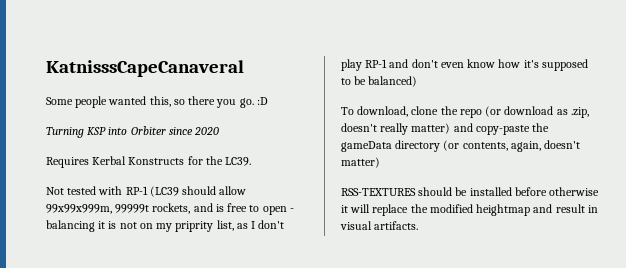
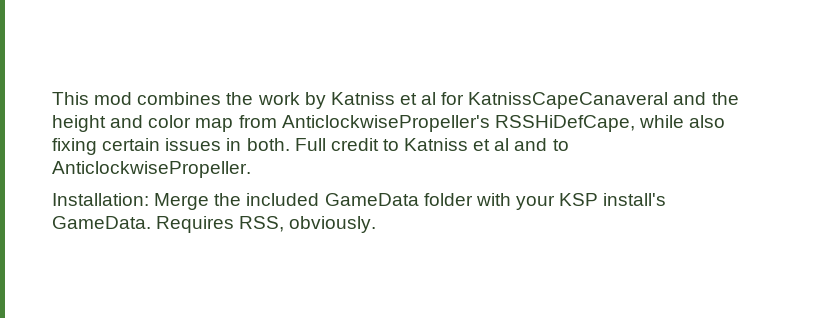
- KatnisssCapeCanaveral
- Some people wanted this, so there you go. :D
- Turning KSP into Orbiter since 2020
- Requires Kerbal Konstructs for the LC39.
- Not tested with RP-1 (LC39 should allow 99x99x999m, 99999t rockets, and is free to open - balancing it is not on my priprity list, as I don't play RP-1 and don't even know how it's supposed to be balanced)
- To download, clone the repo (or download as .zip, doesn't really matter) and copy-paste the gameData directory (or contents, again, doesn't matter)
- RSS-TEXTURES should be installed before otherwise it will replace the modified heightmap and result in visual artifacts.
+ This mod combines the work by Katniss et al for KatnissCapeCanaveral and the height and color map from AnticlockwisePropeller's RSSHiDefCape, while also fixing certain issues in both. Full credit to Katniss et al and to AnticlockwisePropeller.
+ Installation: Merge the included GameData folder with your KSP install's GameData. Requires RSS, obviously.

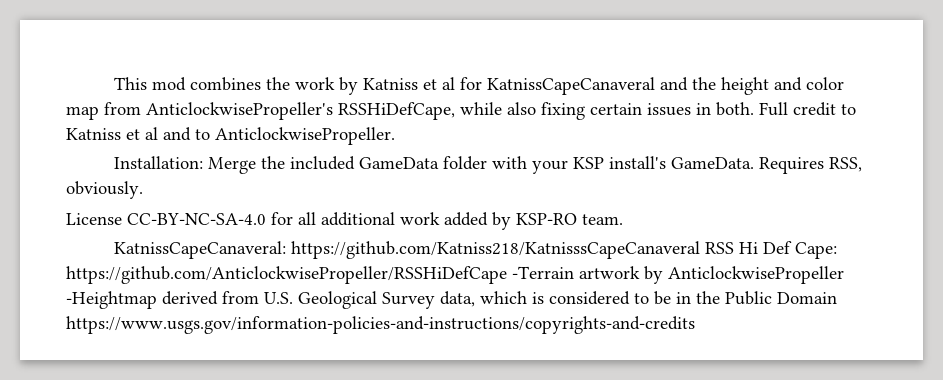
+ License CC-BY-NC-SA-4.0 for all additional work added by KSP-RO team.
+ KatnissCapeCanaveral: https://github.com/Katniss218/KatnisssCapeCanaveral RSS Hi Def Cape: https://github.com/AnticlockwisePropeller/RSSHiDefCape -Terrain artwork by AnticlockwisePropeller -Heightmap derived from U.S. Geological Survey data, which is considered to be in the Public Domain https://www.usgs.gov/information-policies-and-instructions/copyrights-and-credits

